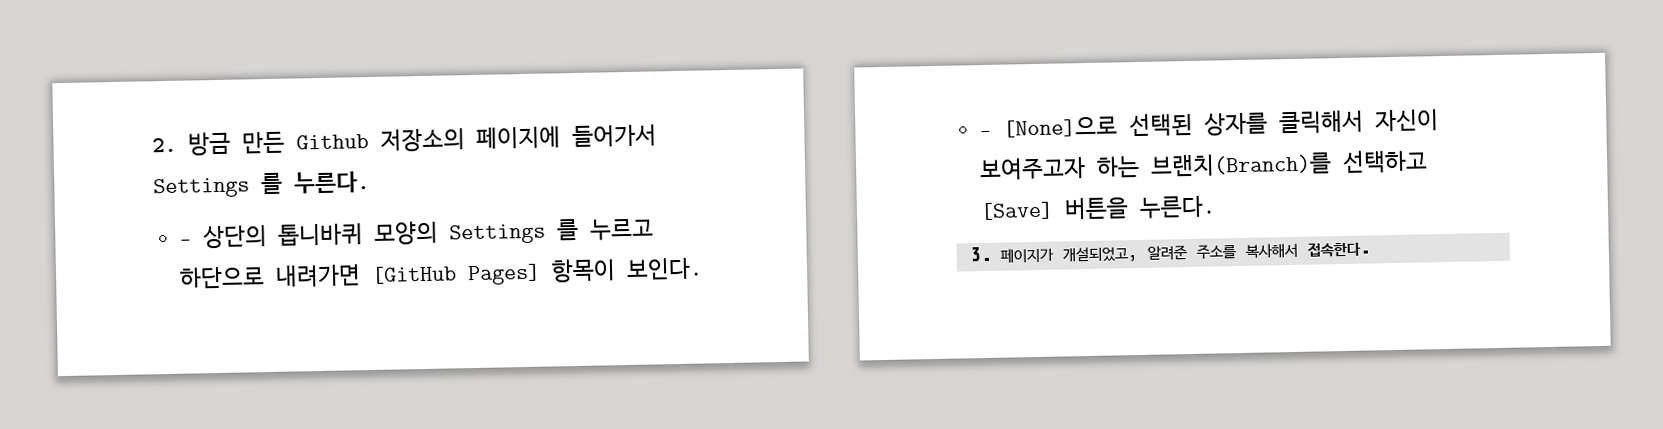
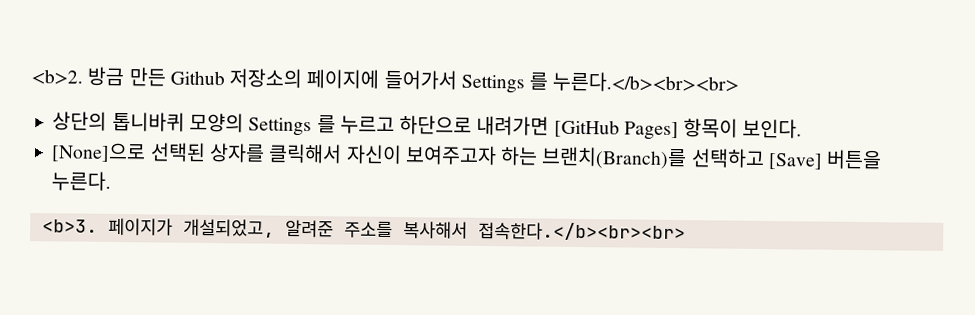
- 2. 방금 만든 Github 저장소의 페이지에 들어가서 Settings 를 누른다.
- - 상단의 톱니바퀴 모양의 Settings 를 누르고 하단으로 내려가면 [GitHub Pages] 항목이 보인다.
+ <b>2. 방금 만든 Github 저장소의 페이지에 들어가서 Settings 를 누른다.</b><br><br>
+ 상단의 톱니바퀴 모양의 Settings 를 누르고 하단으로 내려가면 [GitHub Pages] 항목이 보인다.
- - [None]으로 선택된 상자를 클릭해서 자신이 보여주고자 하는 브랜치(Branch)를 선택하고 [Save] 버튼을 누른다.
+ [None]으로 선택된 상자를 클릭해서 자신이 보여주고자 하는 브랜치(Branch)를 선택하고 [Save] 버튼을 누른다.
- 3. 페이지가 개설되었고, 알려준 주소를 복사해서 접속한다.
+ <b>3. 페이지가 개설되었고, 알려준 주소를 복사해서 접속한다.</b><br><br>

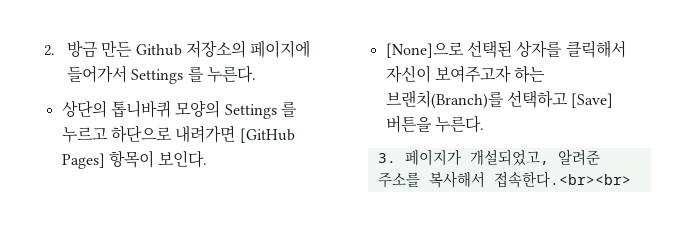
- <b>2. 방금 만든 Github 저장소의 페이지에 들어가서 Settings 를 누른다.</b><br><br>
+ 2. 방금 만든 Github 저장소의 페이지에 들어가서 Settings 를 누른다.
- <b>3. 페이지가 개설되었고, 알려준 주소를 복사해서 접속한다.</b><br><br>
+ 3. 페이지가 개설되었고, 알려준 주소를 복사해서 접속한다.<br><br>

